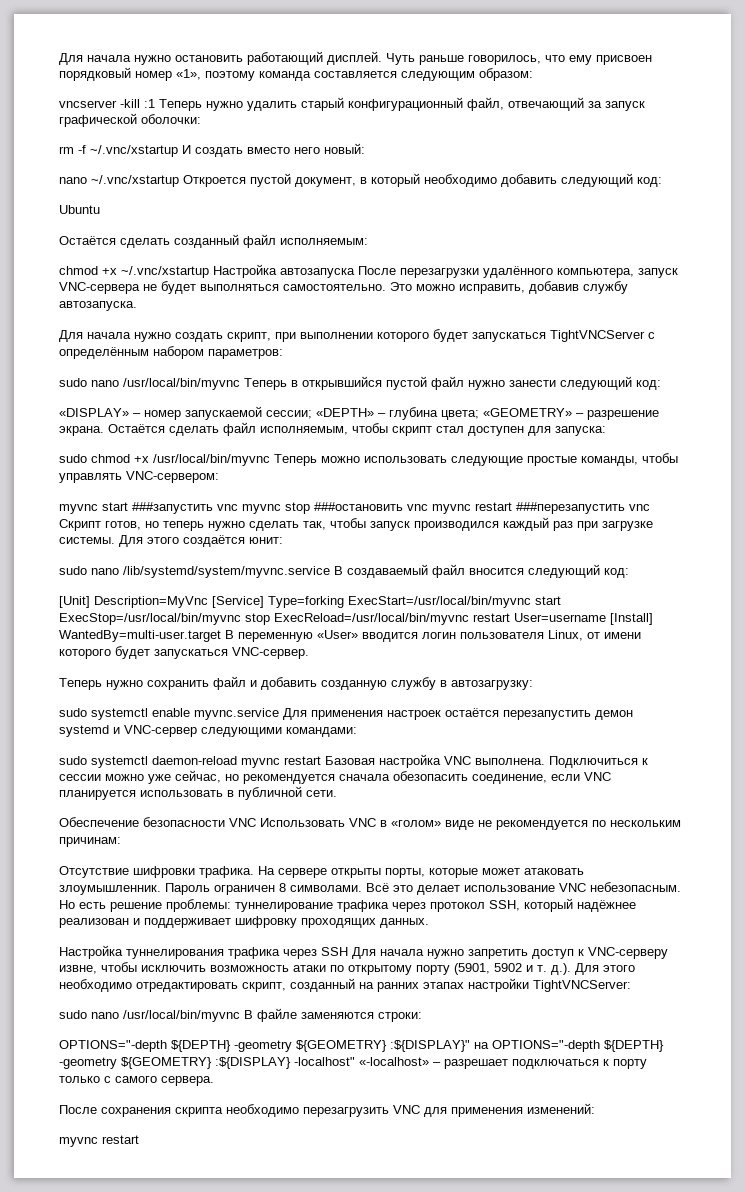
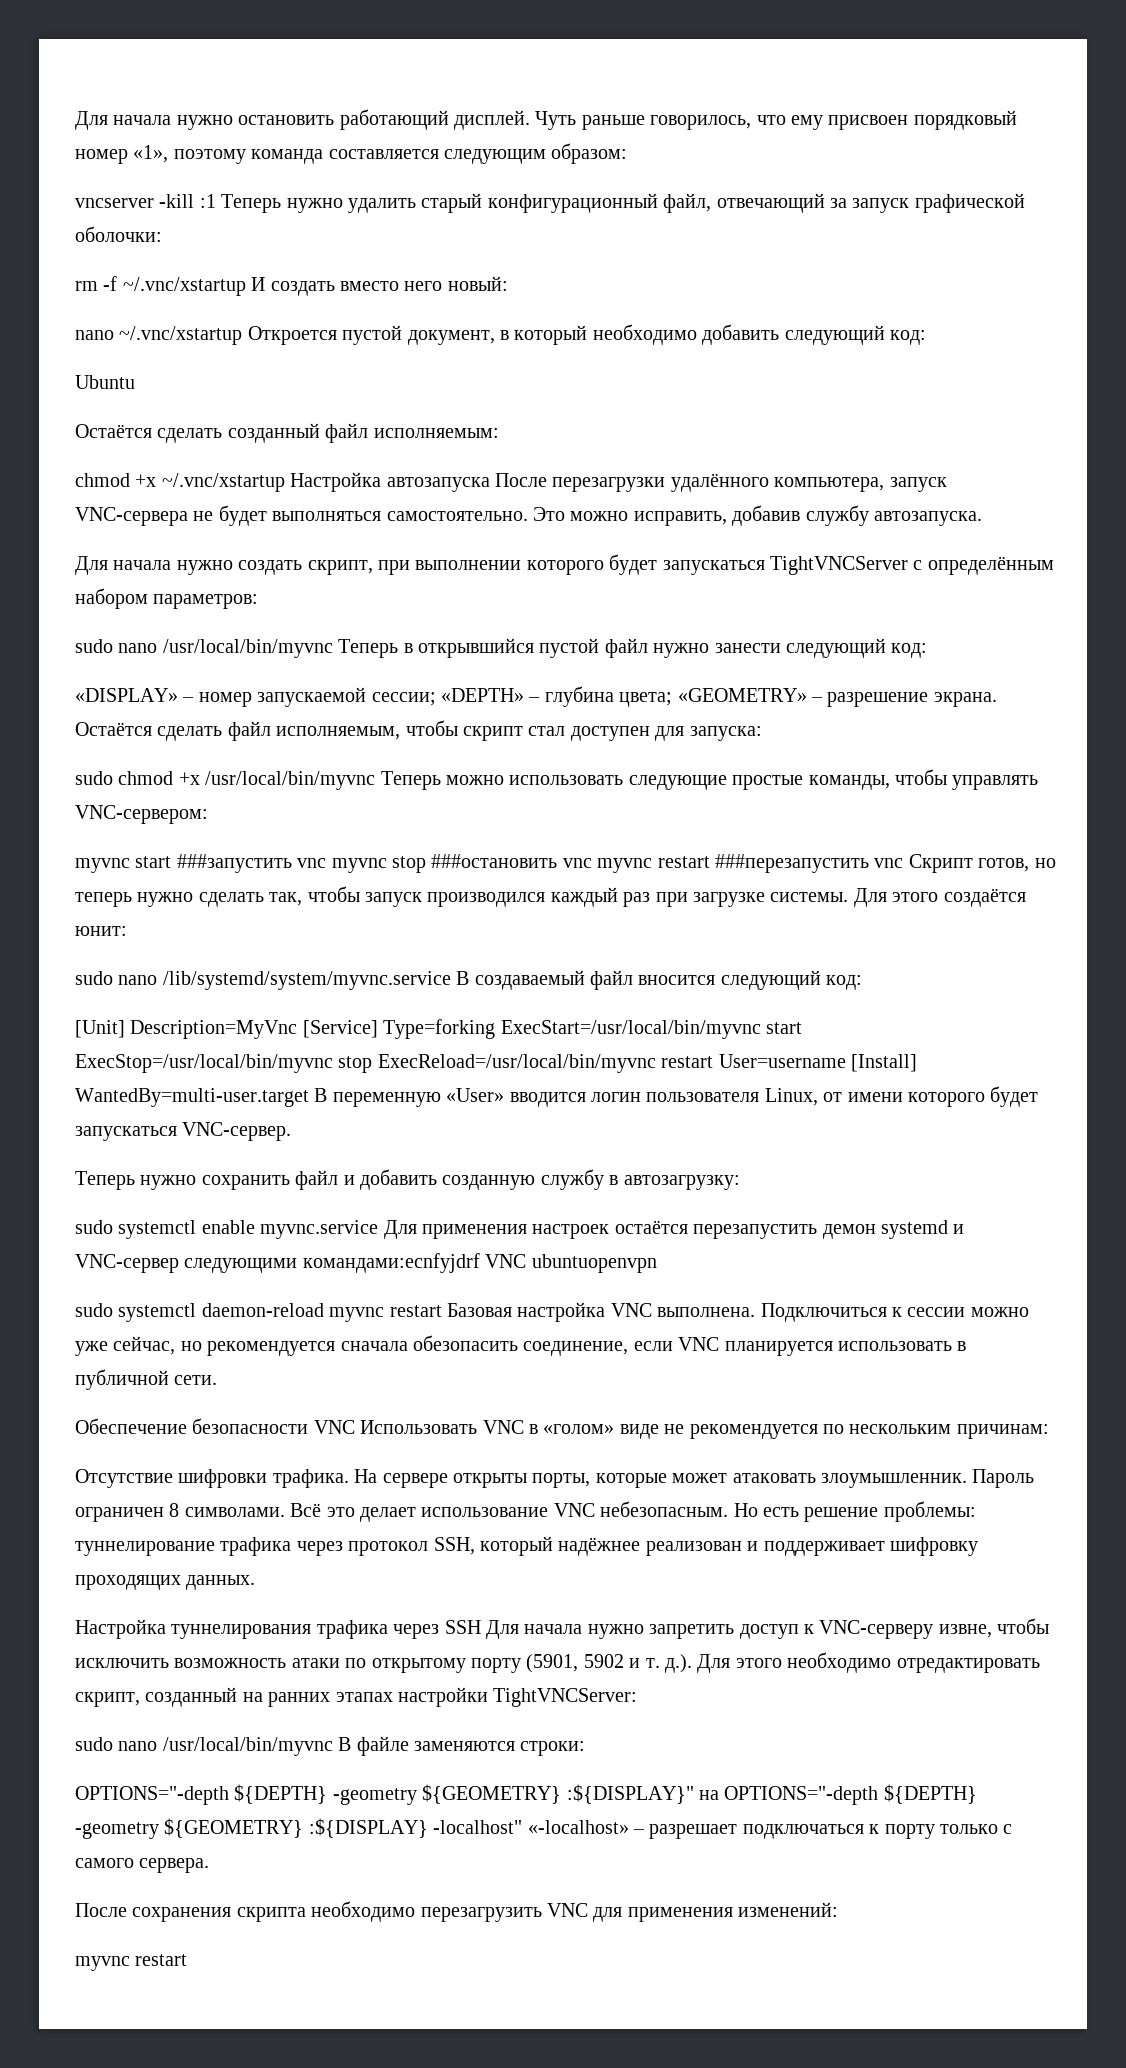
- sudo systemctl enable myvnc.service Для применения настроек остаётся перезапустить демон systemd и VNC-сервер следующими командами:
+ sudo systemctl enable myvnc.service Для применения настроек остаётся перезапустить демон systemd и VNC-сервер следующими командами:ecnfyjdrf VNC ubuntuopenvpn

